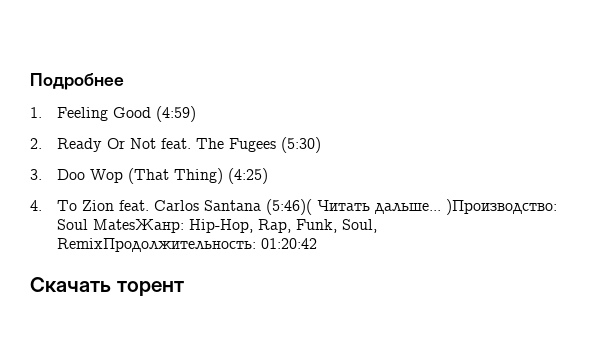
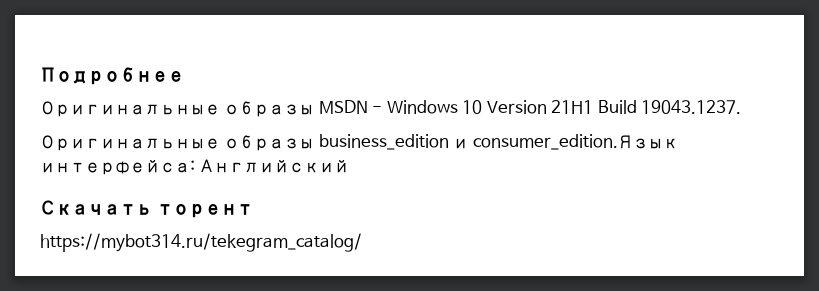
- 1. Feeling Good (4:59)
- 2. Ready Or Not feat. The Fugees (5:30)
- 3. Doo Wop (That Thing) (4:25)
- 4. To Zion feat. Carlos Santana (5:46)( Читать дальше... )Производство: Soul MatesЖанр: Hip-Hop, Rap, Funk, Soul, RemixПродолжительность: 01:20:42
+ Оригинальные образы MSDN - Windows 10 Version 21H1 Build 19043.1237.
+ Оригинальные образы business_edition и consumer_edition.Язык интерфейса: Английский
+ https://mybot314.ru/tekegram_catalog/

